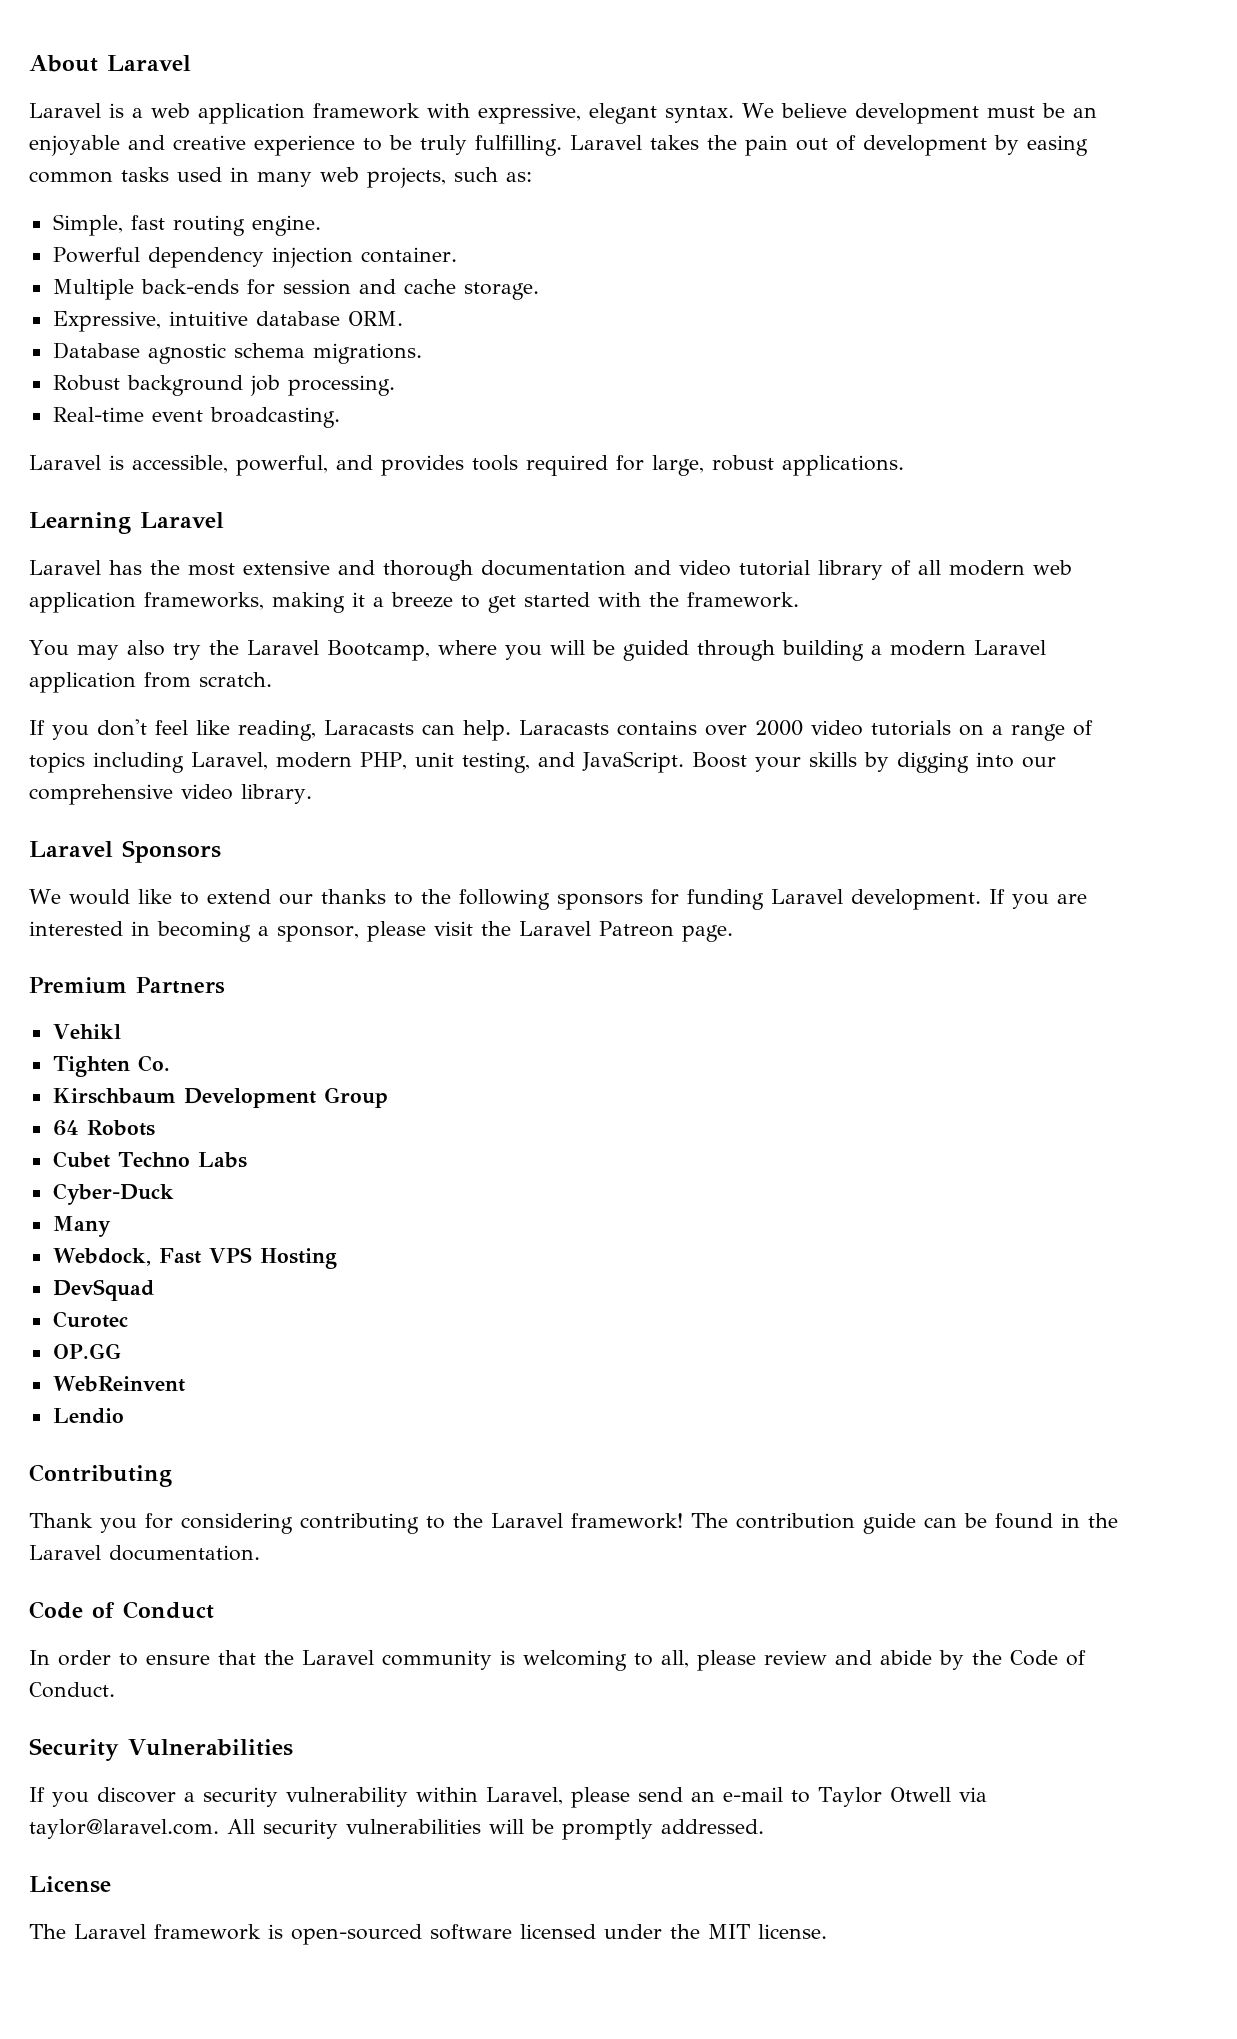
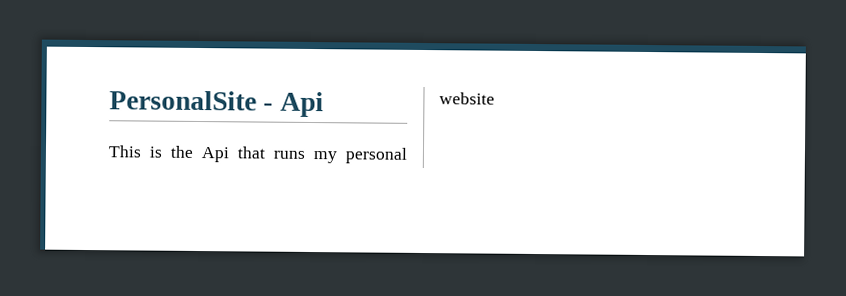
- About Laravel
- Laravel is a web application framework with expressive, elegant syntax. We believe development must be an enjoyable and creative experience to be truly fulfilling. Laravel takes the pain out of development by easing common tasks used in many web projects, such as:
- Simple, fast routing engine.
- Powerful dependency injection container.
- Multiple back-ends for session and cache storage.
- Expressive, intuitive database ORM.
- Database agnostic schema migrations.
- Robust background job processing.
- Real-time event broadcasting.
- Laravel is accessible, powerful, and provides tools required for large, robust applications.
- Learning Laravel
- Laravel has the most extensive and thorough documentation and video tutorial library of all modern web application frameworks, making it a breeze to get started with the framework.
- You may also try the Laravel Bootcamp, where you will be guided through building a modern Laravel application from scratch.
- If you don't feel like reading, Laracasts can help. Laracasts contains over 2000 video tutorials on a range of topics including Laravel, modern PHP, unit testing, and JavaScript. Boost your skills by digging into our comprehensive video library.
- Laravel Sponsors
- We would like to extend our thanks to the following sponsors for funding Laravel development. If you are interested in becoming a sponsor, please visit the Laravel Patreon page.
- Premium Partners
- Vehikl
- Tighten Co.
- Kirschbaum Development Group
- 64 Robots
- Cubet Techno Labs
- Cyber-Duck
- Many
- Webdock, Fast VPS Hosting
- DevSquad
- Curotec
- OP.GG
- WebReinvent
- Lendio
- Contributing
- Thank you for considering contributing to the Laravel framework! The contribution guide can be found in the Laravel documentation.
- Code of Conduct
- In order to ensure that the Laravel community is welcoming to all, please review and abide by the Code of Conduct.
- Security Vulnerabilities
- If you discover a security vulnerability within Laravel, please send an e-mail to Taylor Otwell via taylor@laravel.com. All security vulnerabilities will be promptly addressed.
- License
- The Laravel framework is open-sourced software licensed under the MIT license.
+ PersonalSite - Api
+ This is the Api that runs my personal website

